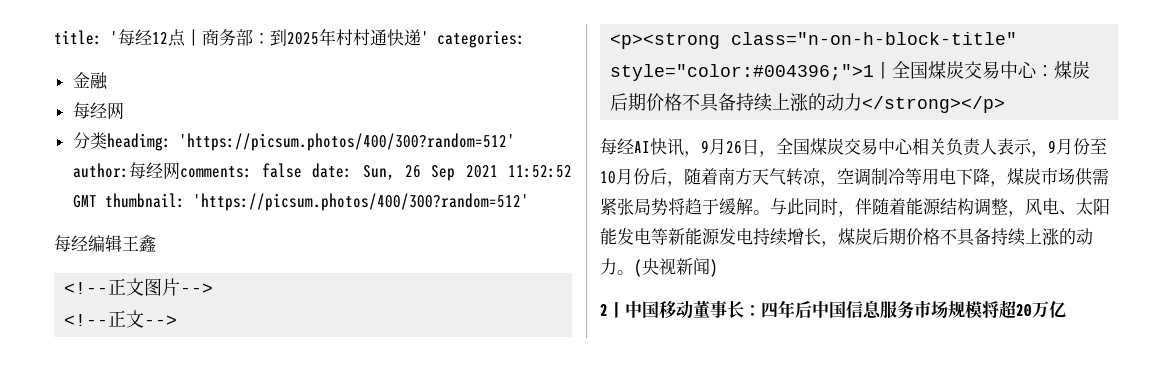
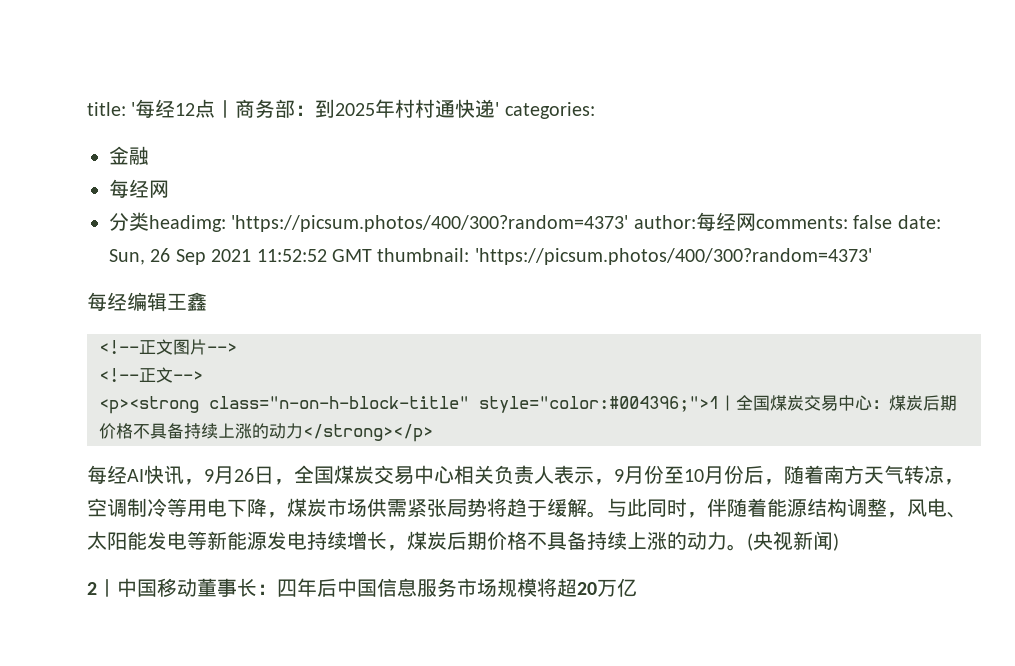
- 分类headimg: 'https://picsum.photos/400/300?random=512' author:每经网comments: false date: Sun, 26 Sep 2021 11:52:52 GMT thumbnail: 'https://picsum.photos/400/300?random=512'
+ 分类headimg: 'https://picsum.photos/400/300?random=4373' author:每经网comments: false date: Sun, 26 Sep 2021 11:52:52 GMT thumbnail: 'https://picsum.photos/400/300?random=4373'

